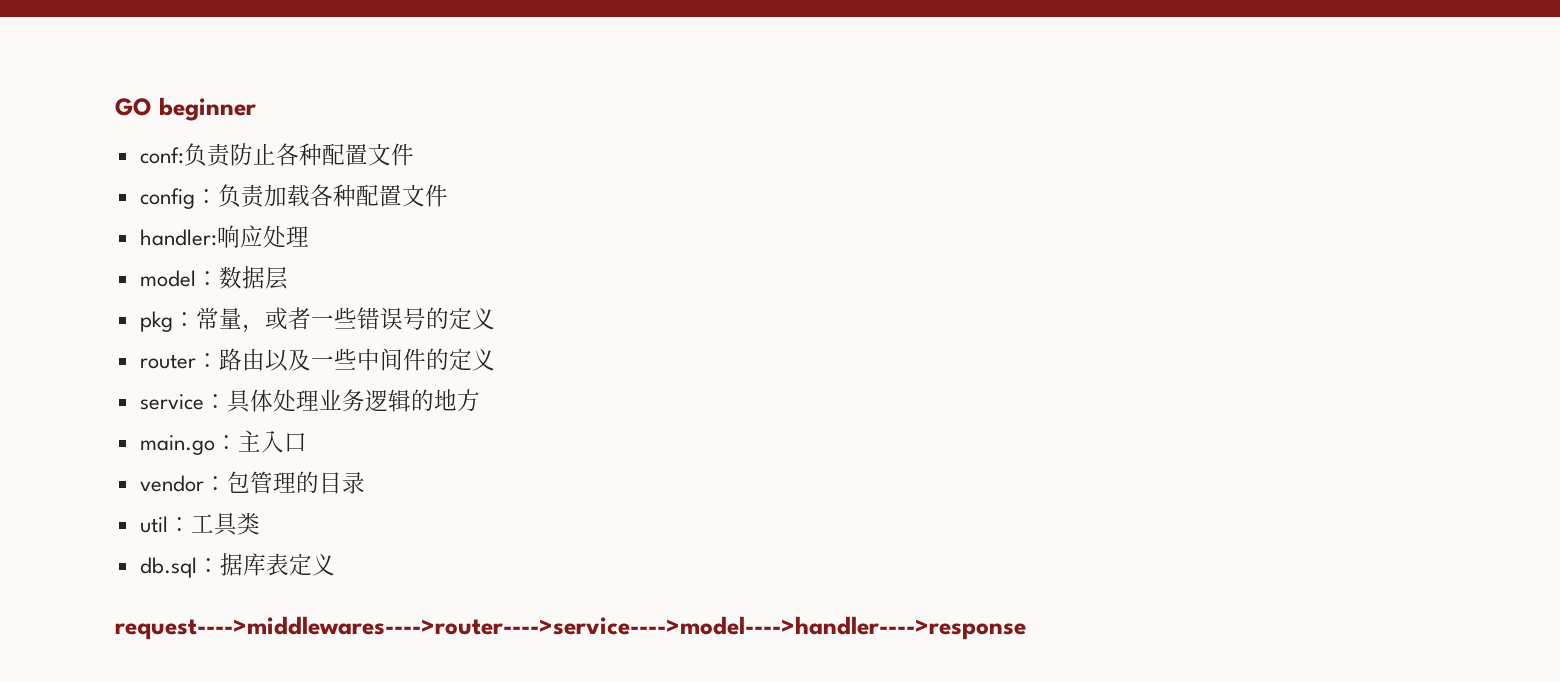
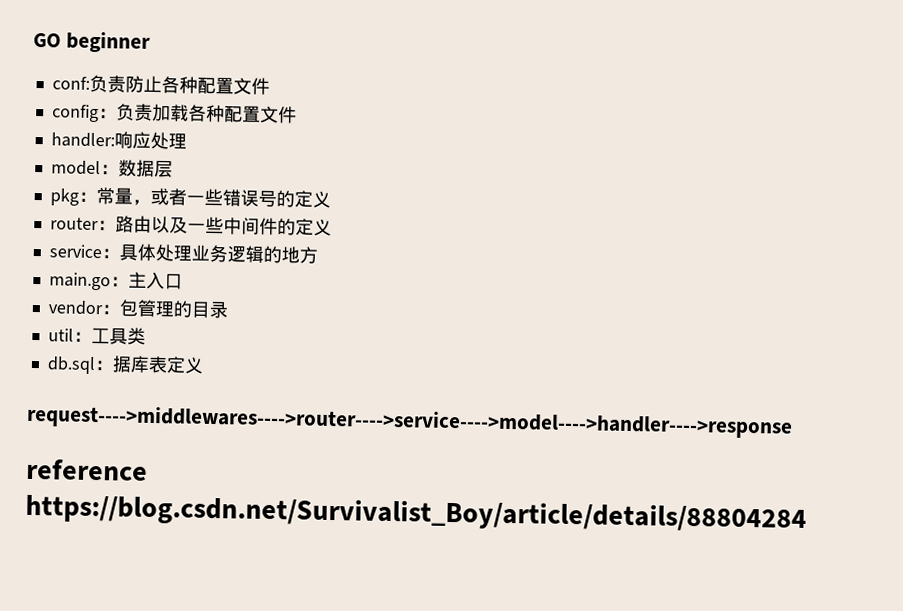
+ reference https://blog.csdn.net/Survivalist_Boy/article/details/88804284

